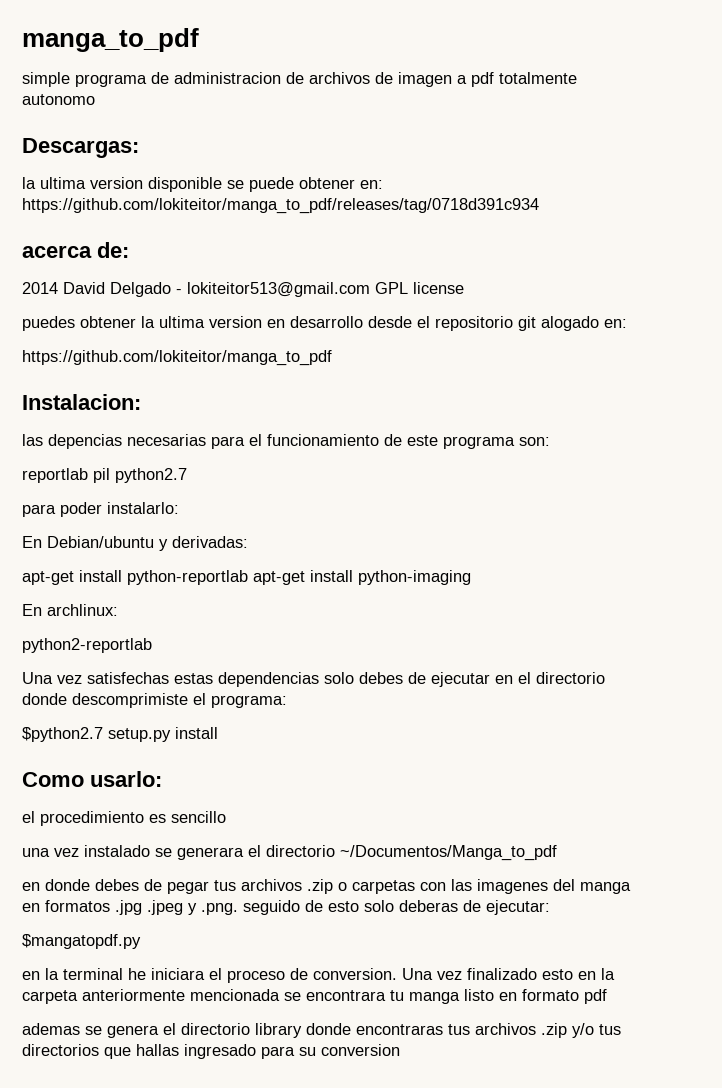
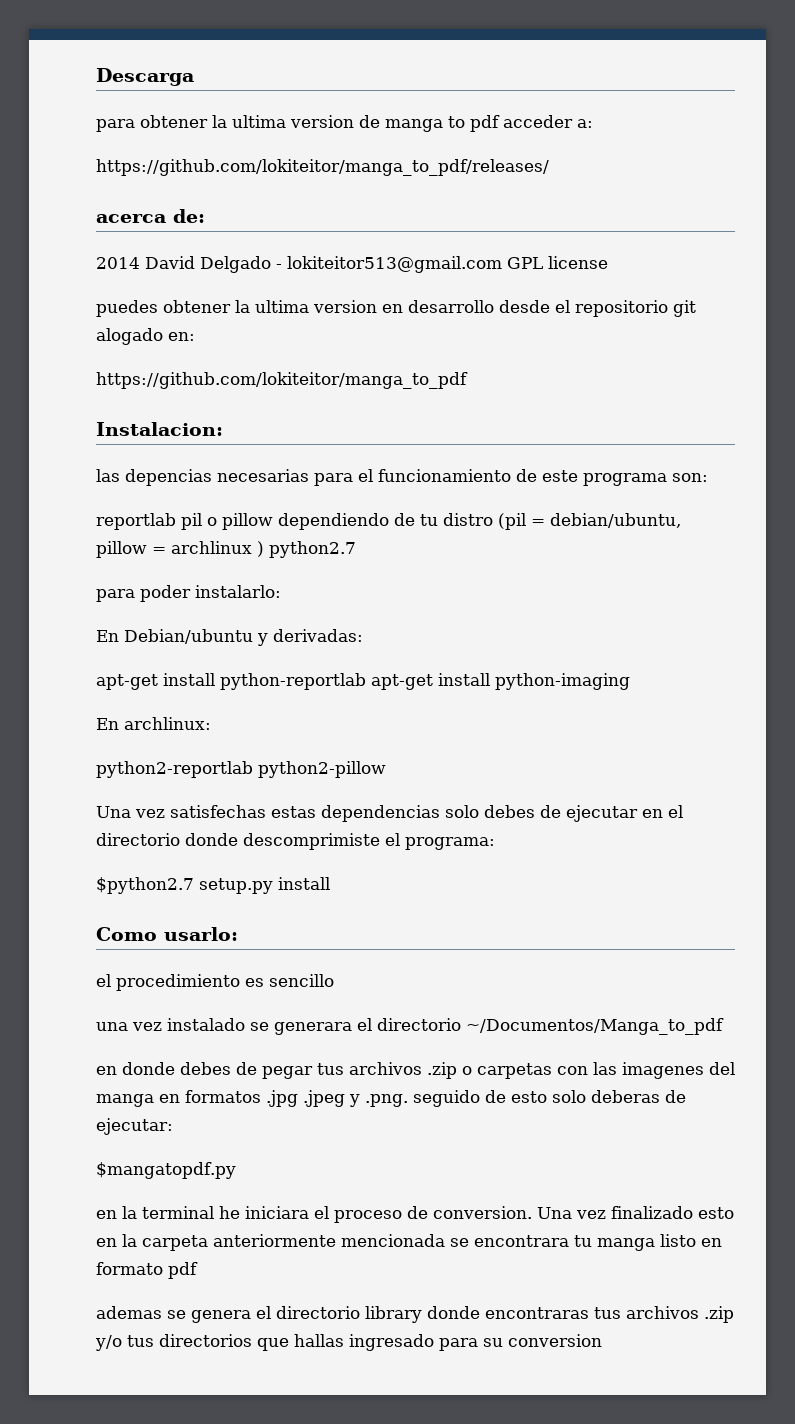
- manga_to_pdf
- simple programa de administracion de archivos de imagen a pdf totalmente autonomo
- Descargas:
- la ultima version disponible se puede obtener en: https://github.com/lokiteitor/manga_to_pdf/releases/tag/0718d391c934
+ Descarga
+ para obtener la ultima version de manga to pdf acceder a:
+ https://github.com/lokiteitor/manga_to_pdf/releases/
- reportlab pil python2.7
+ reportlab pil o pillow dependiendo de tu distro (pil = debian/ubuntu, pillow = archlinux ) python2.7
- python2-reportlab
+ python2-reportlab python2-pillow

